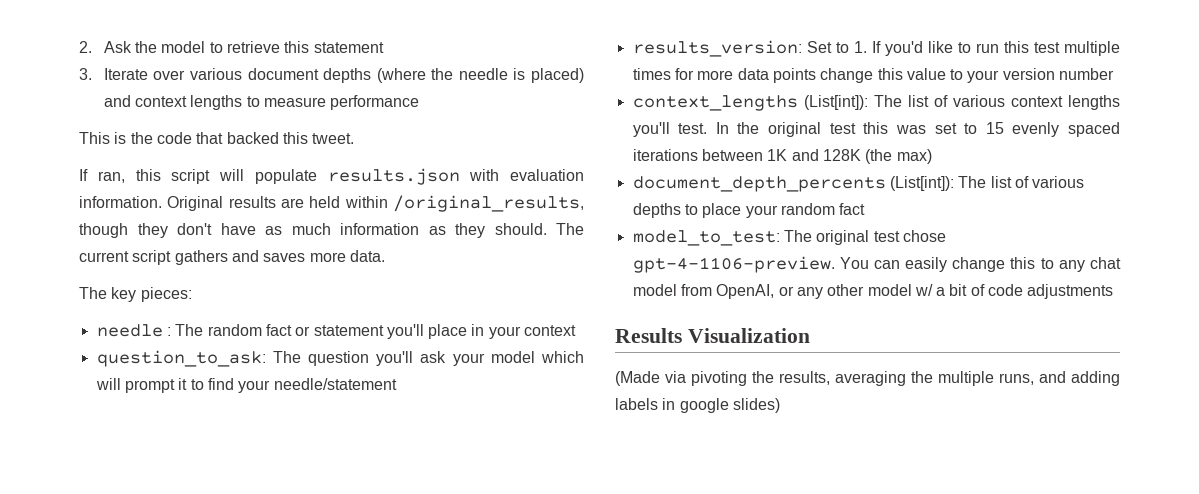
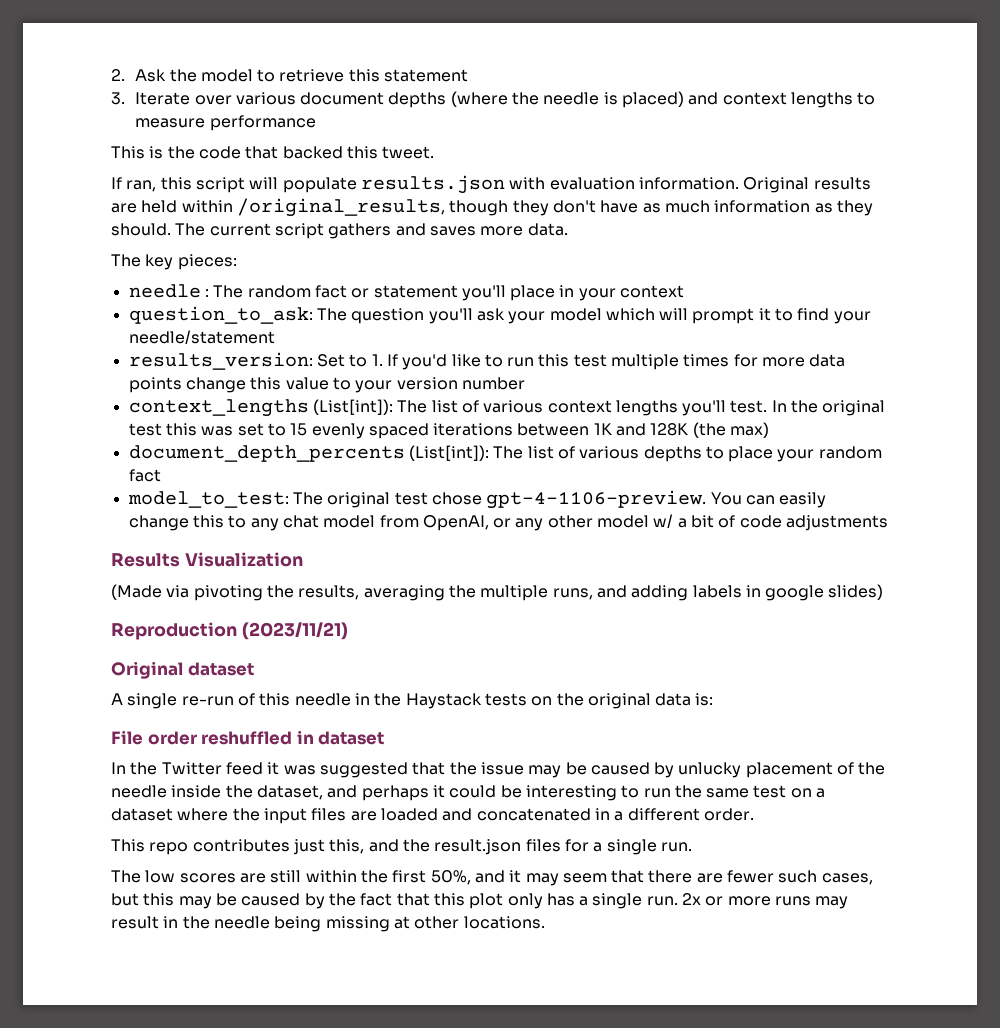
+ Reproduction (2023/11/21)
+ Original dataset
+ A single re-run of this needle in the Haystack tests on the original data is:
+ File order reshuffled in dataset
+ In the Twitter feed it was suggested that the issue may be caused by unlucky placement of the needle inside the dataset, and perhaps it could be interesting to run the same test on a dataset where the input files are loaded and concatenated in a different order.
+ This repo contributes just this, and the result.json files for a single run.
+ The low scores are still within the first 50%, and it may seem that there are fewer such cases, but this may be caused by the fact that this plot only has a single run. 2x or more runs may result in the needle being missing at other locations.

